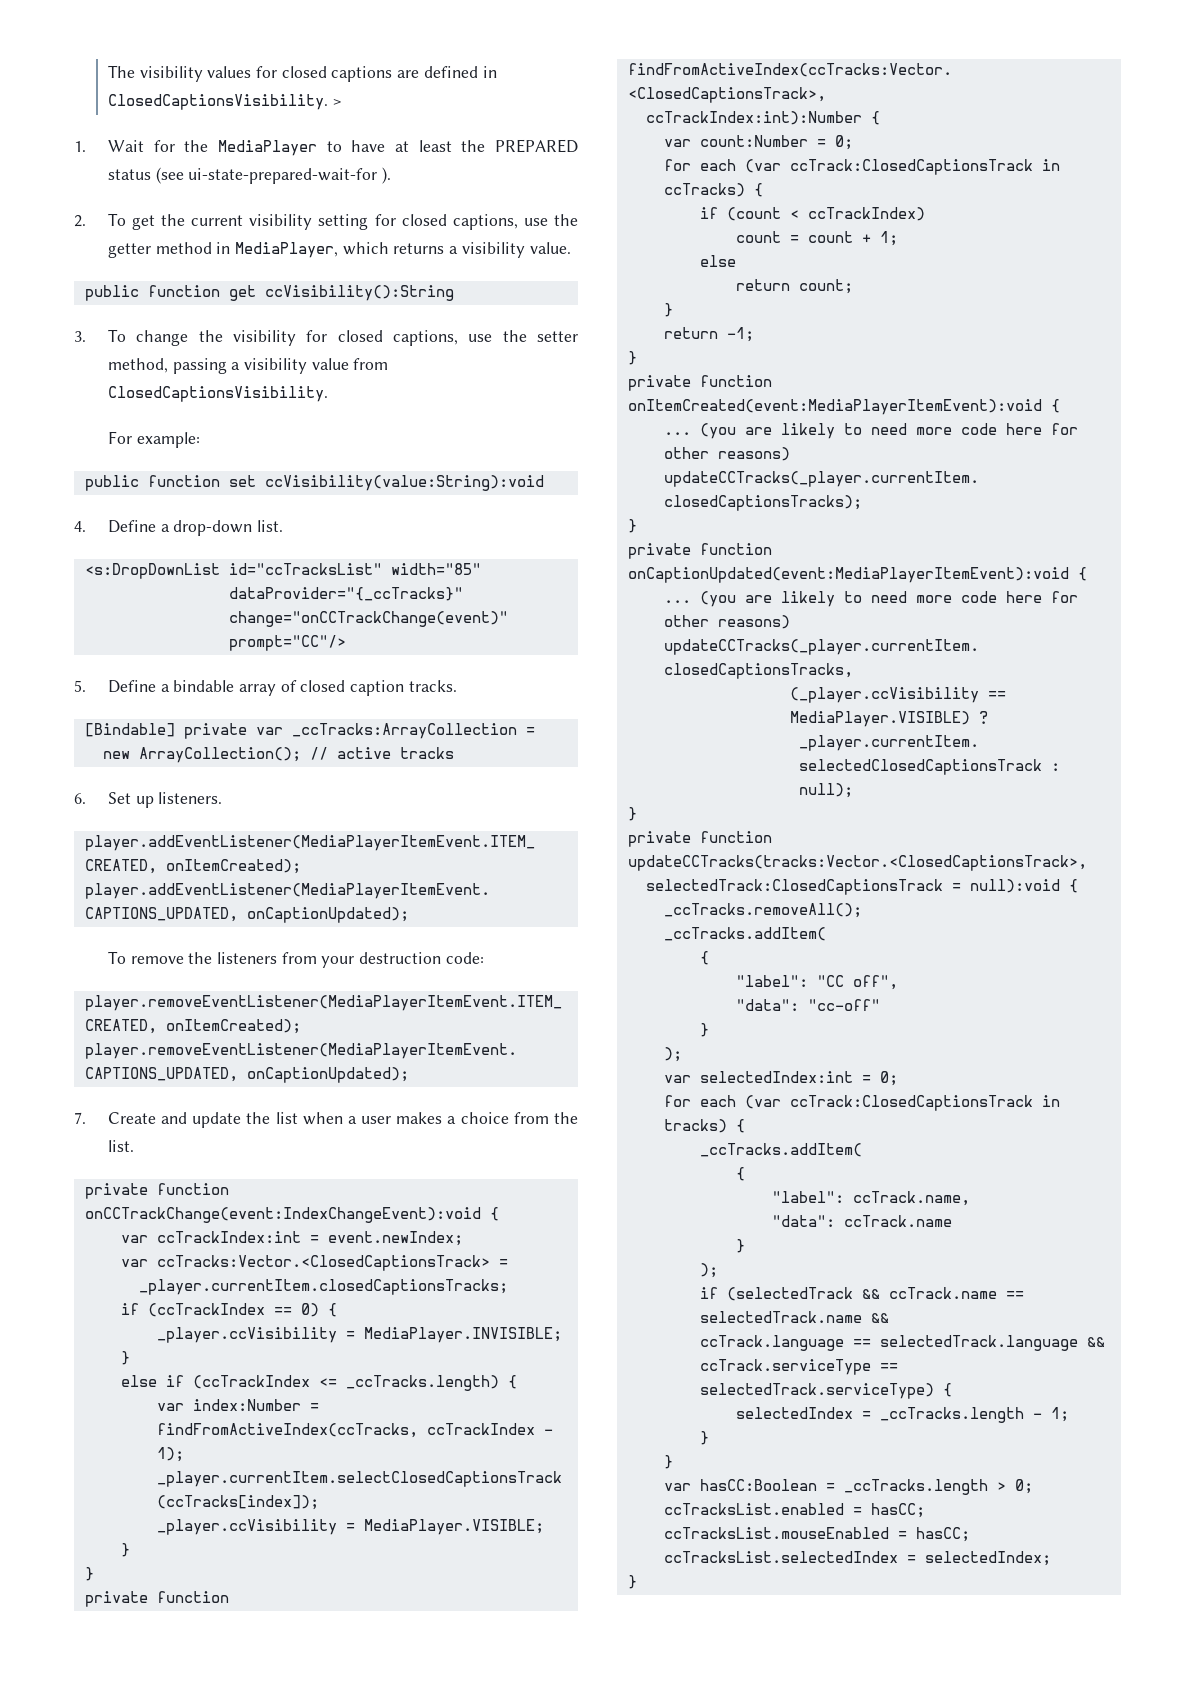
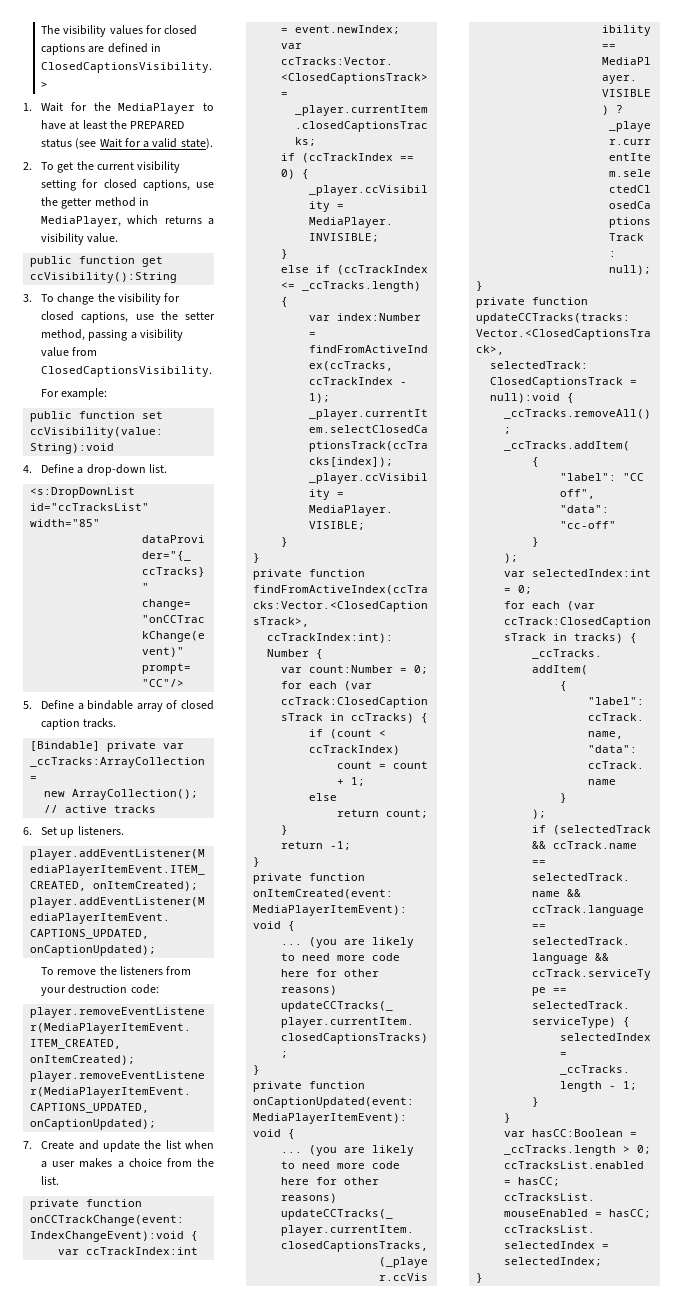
- 1. Wait for the MediaPlayer to have at least the PREPARED status (see ui-state-prepared-wait-for ).
+ 1. Wait for the MediaPlayer to have at least the PREPARED status (see Wait for a valid state).

